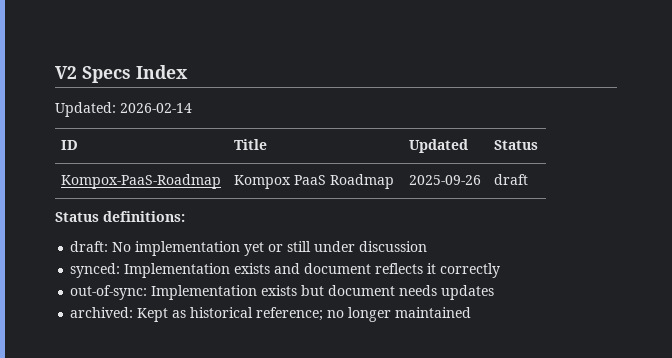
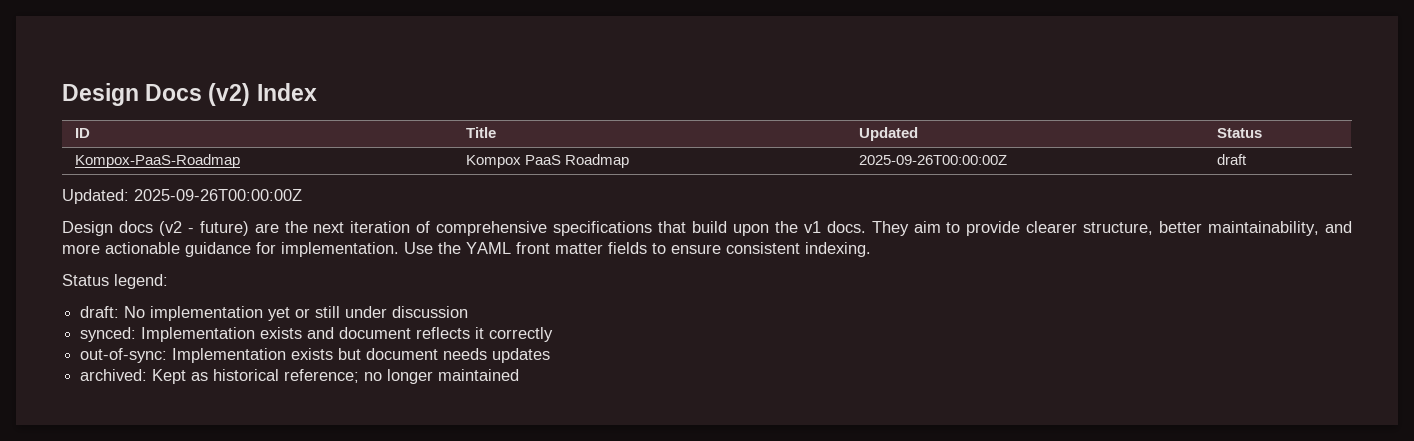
- V2 Specs Index
+ Design Docs (v2) Index
- Updated: 2026-02-14
- Kompox-PaaS-Roadmap | Kompox PaaS Roadmap | 2025-09-26 | draft
+ Kompox-PaaS-Roadmap | Kompox PaaS Roadmap | 2025-09-26T00:00:00Z | draft
- Status definitions:
+ Updated: 2025-09-26T00:00:00Z
+ Design docs (v2 - future) are the next iteration of comprehensive specifications that build upon the v1 docs. They aim to provide clearer structure, better maintainability, and more actionable guidance for implementation. Use the YAML front matter fields to ensure consistent indexing.
+ Status legend:

